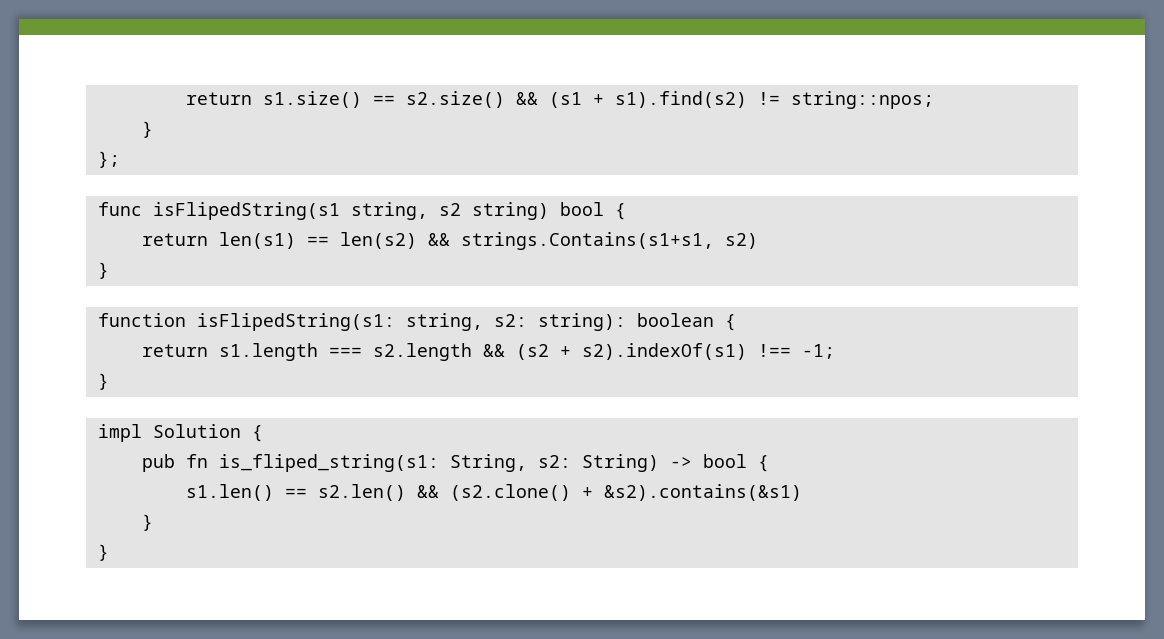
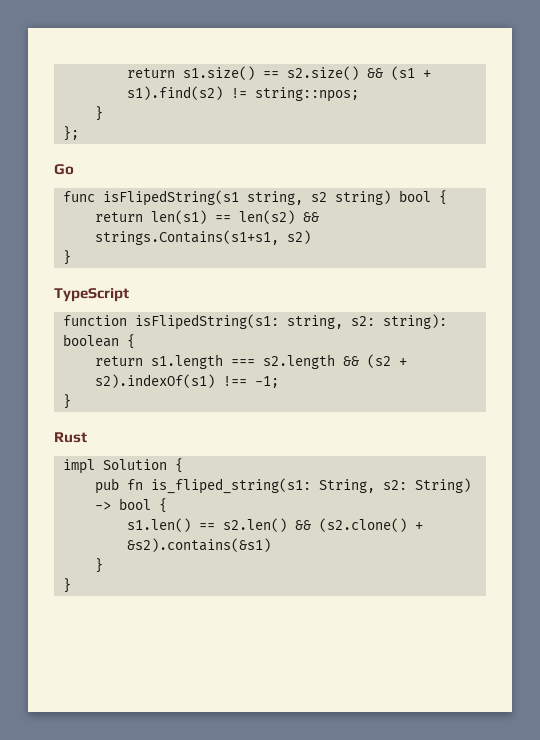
+ Go
+ TypeScript
+ Rust

